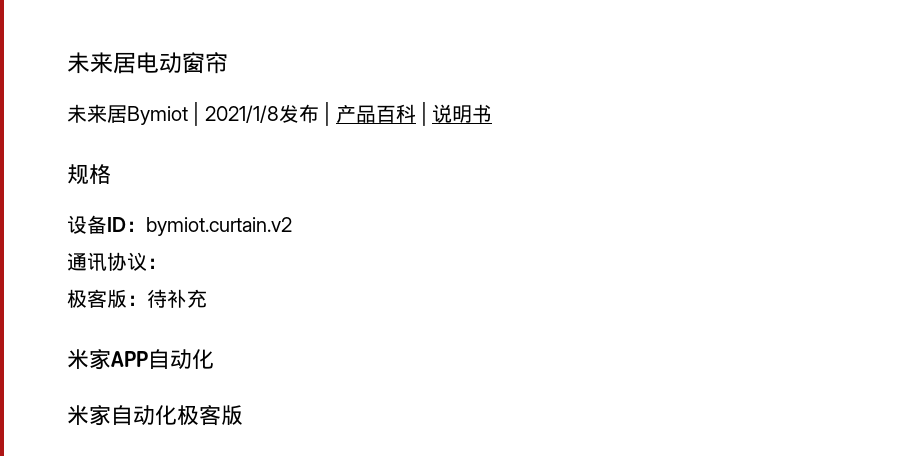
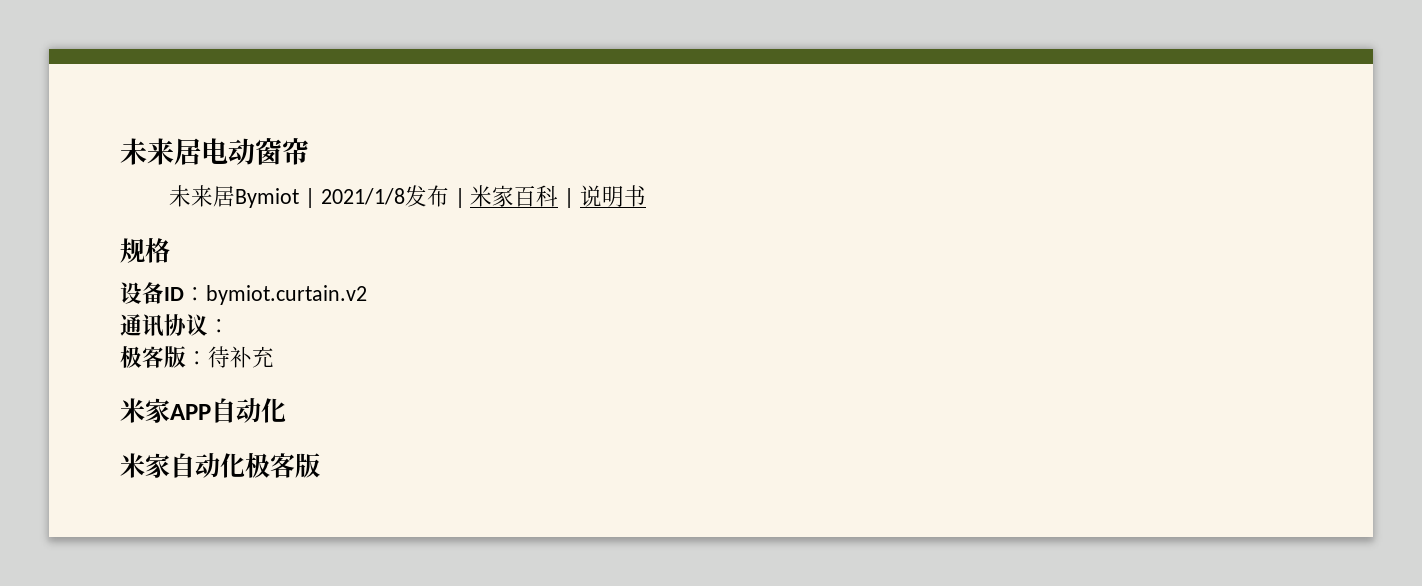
- 未来居Bymiot | 2021/1/8发布 | 产品百科 | 说明书
+ 未来居Bymiot | 2021/1/8发布 | 米家百科 | 说明书

